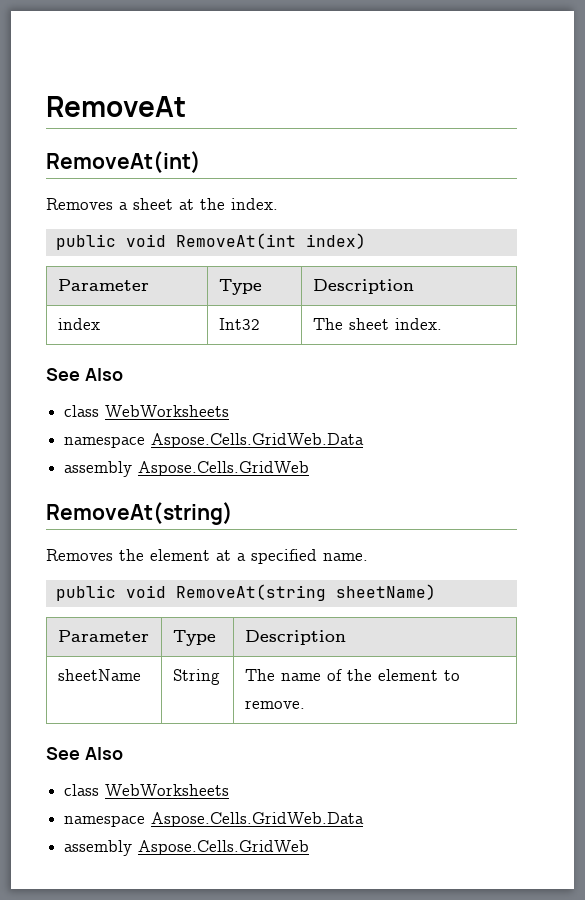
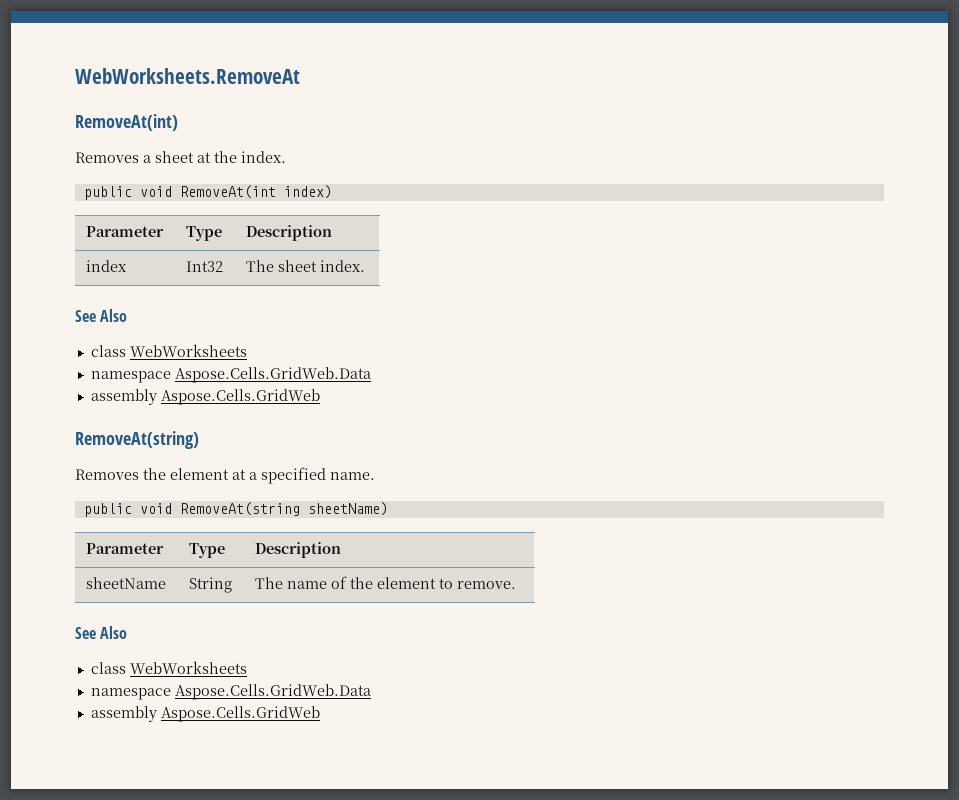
- RemoveAt
+ WebWorksheets.RemoveAt

